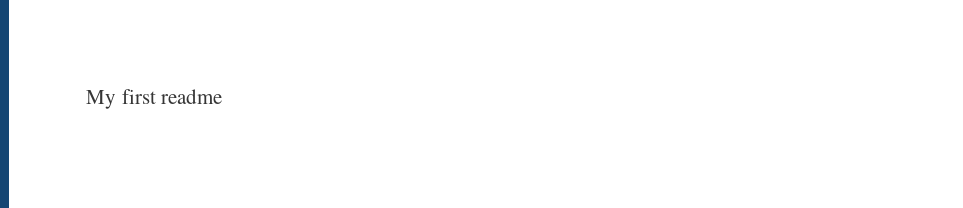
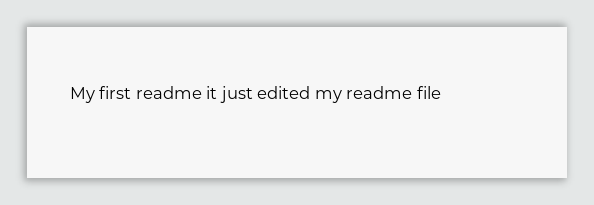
- My first readme
+ My first readme it just edited my readme file

